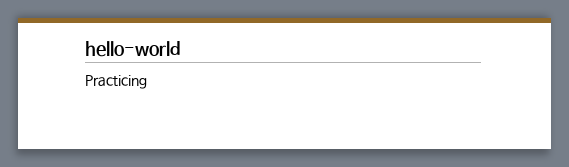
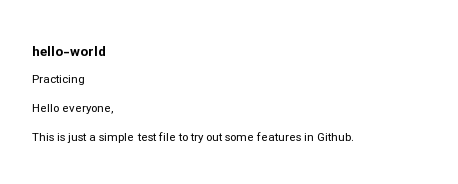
+ Hello everyone,
+ This is just a simple test file to try out some features in Github.

